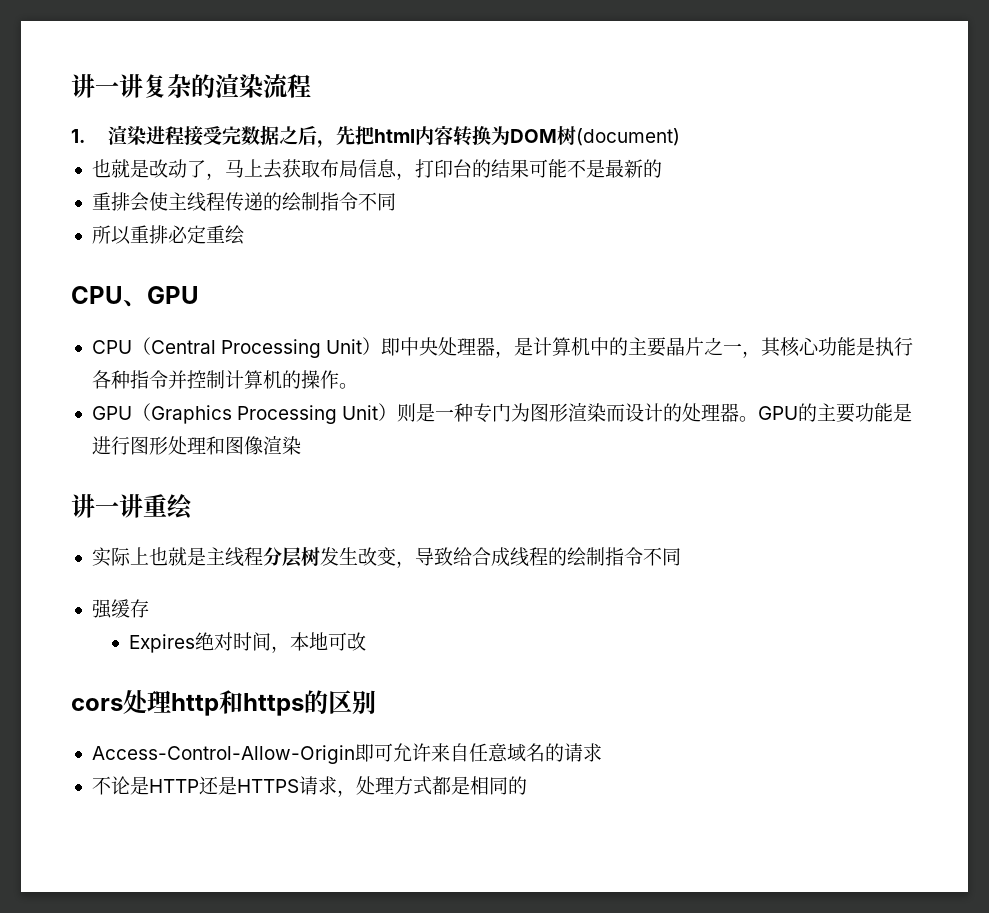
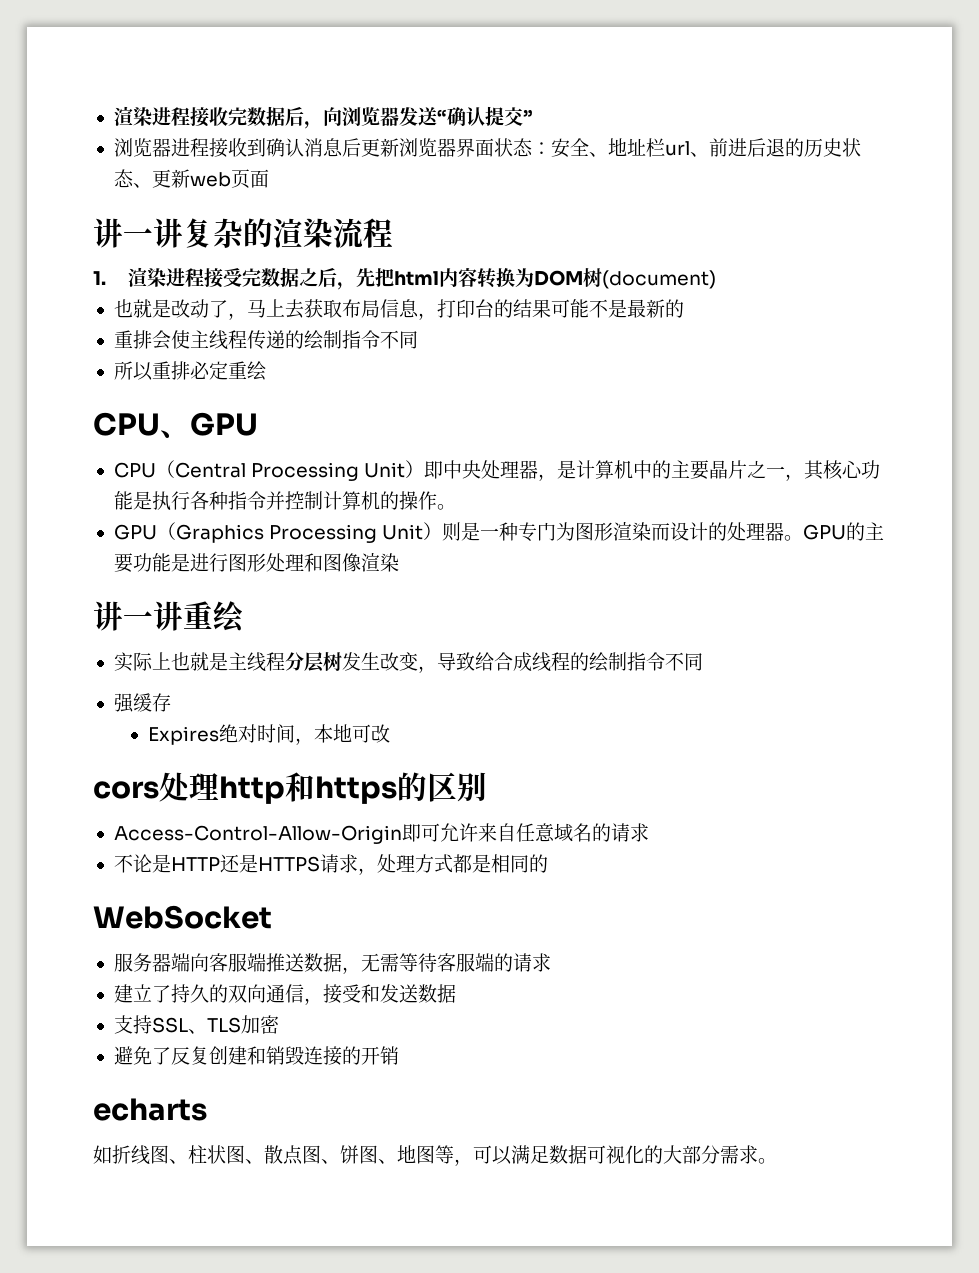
+ 渲染进程接收完数据后，向浏览器发送“确认提交”
+ 浏览器进程接收到确认消息后更新浏览器界面状态：安全、地址栏url、前进后退的历史状态、更新web页面
+ WebSocket
+ 服务器端向客服端推送数据，无需等待客服端的请求
+ 建立了持久的双向通信，接受和发送数据
+ 支持SSL、TLS加密
+ 避免了反复创建和销毁连接的开销
+ echarts
+ 如折线图、柱状图、散点图、饼图、地图等，可以满足数据可视化的大部分需求。

